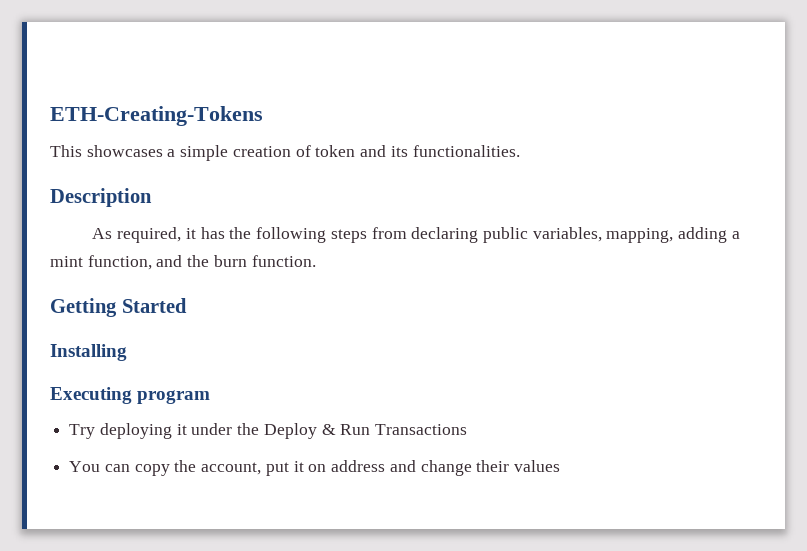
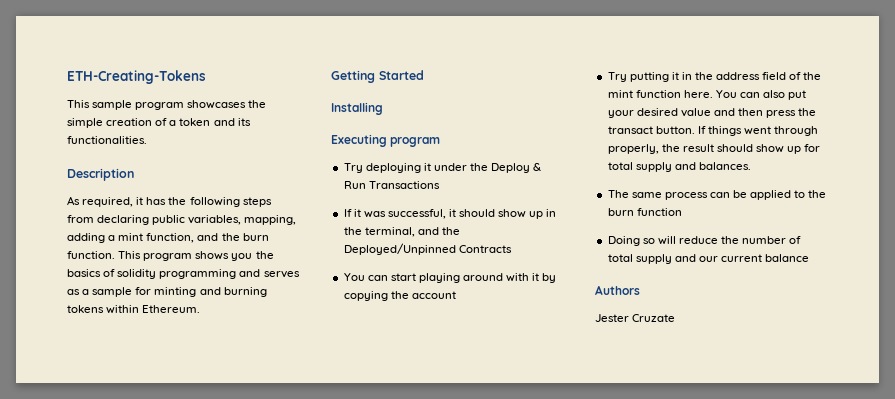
- This showcases a simple creation of token and its functionalities.
+ This sample program showcases the simple creation of a token and its functionalities.
+ This program shows you the basics of solidity programming and serves as a sample for minting and burning tokens within Ethereum.
- You can copy the account, put it on address and change their values
+ If it was successful, it should show up in the terminal, and the Deployed/Unpinned Contracts
+ You can start playing around with it by copying the account
+ Try putting it in the address field of the mint function here. You can also put your desired value and then press the transact button. If things went through properly, the result should show up for total supply and balances.
+ The same process can be applied to the burn function
+ Doing so will reduce the number of total supply and our current balance
+ Authors
+ Jester Cruzate

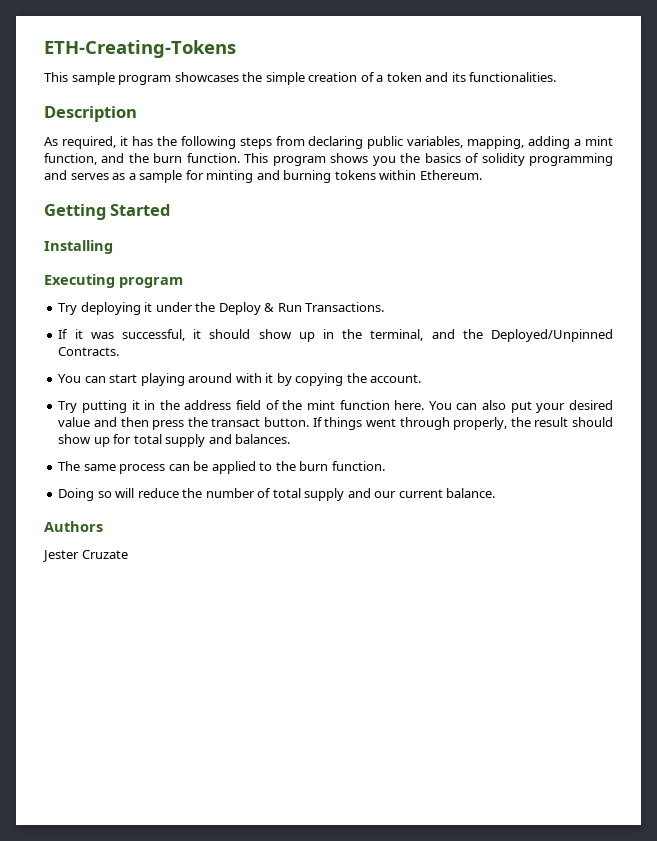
- Try deploying it under the Deploy & Run Transactions
+ Try deploying it under the Deploy & Run Transactions.
- If it was successful, it should show up in the terminal, and the Deployed/Unpinned Contracts
+ If it was successful, it should show up in the terminal, and the Deployed/Unpinned Contracts.
- You can start playing around with it by copying the account
+ You can start playing around with it by copying the account.
- The same process can be applied to the burn function
+ The same process can be applied to the burn function.
- Doing so will reduce the number of total supply and our current balance
+ Doing so will reduce the number of total supply and our current balance.

